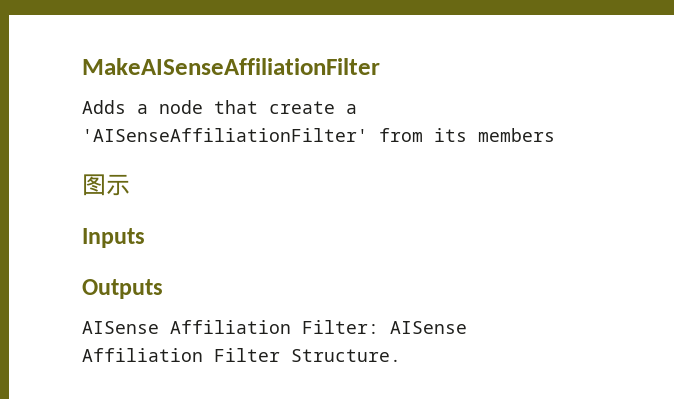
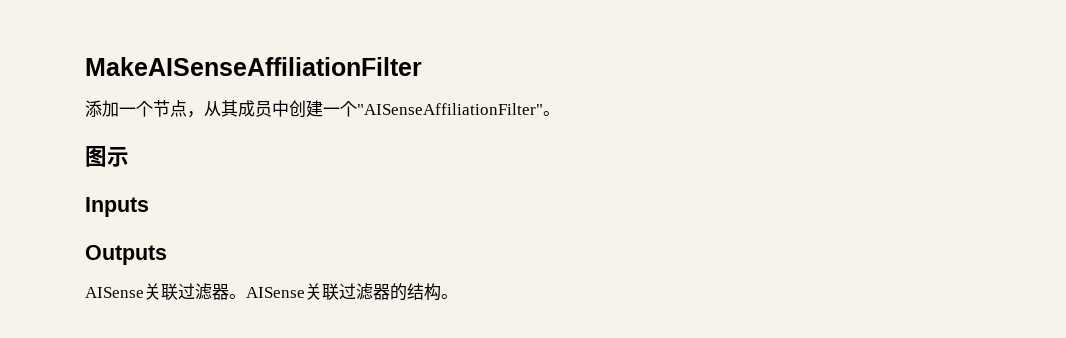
- Adds a node that create a 'AISenseAffiliationFilter' from its members
+ 添加一个节点，从其成员中创建一个"AISenseAffiliationFilter"。
  图示
  Inputs
  Outputs
- AISense Affiliation Filter: AISense Affiliation Filter Structure.
+ AISense关联过滤器。AISense关联过滤器的结构。

